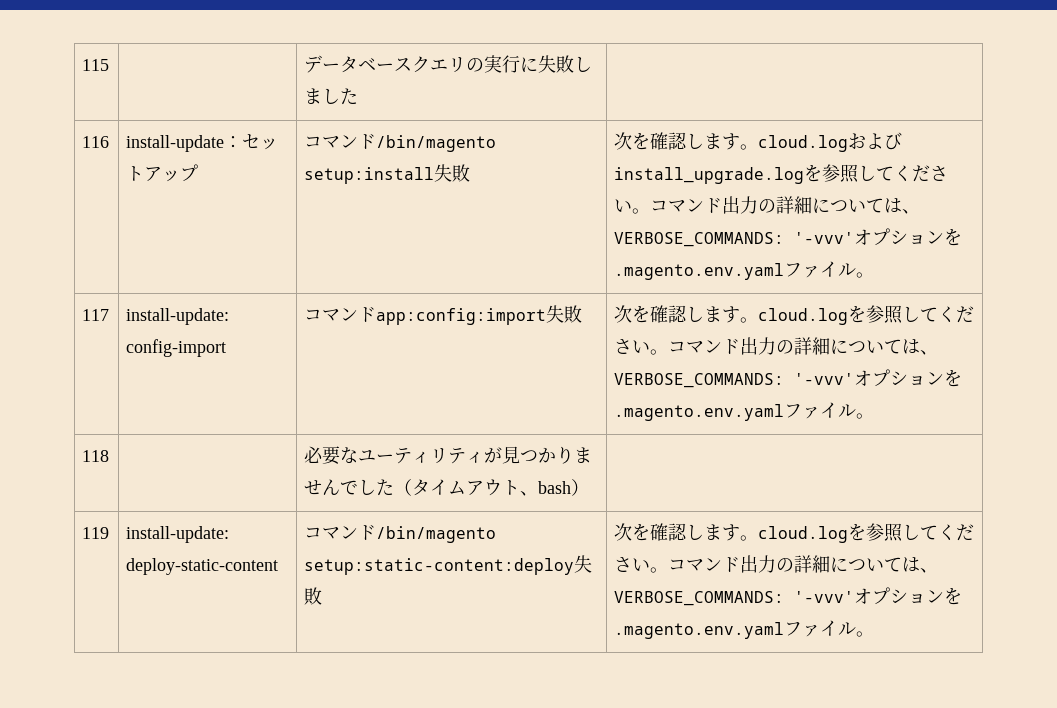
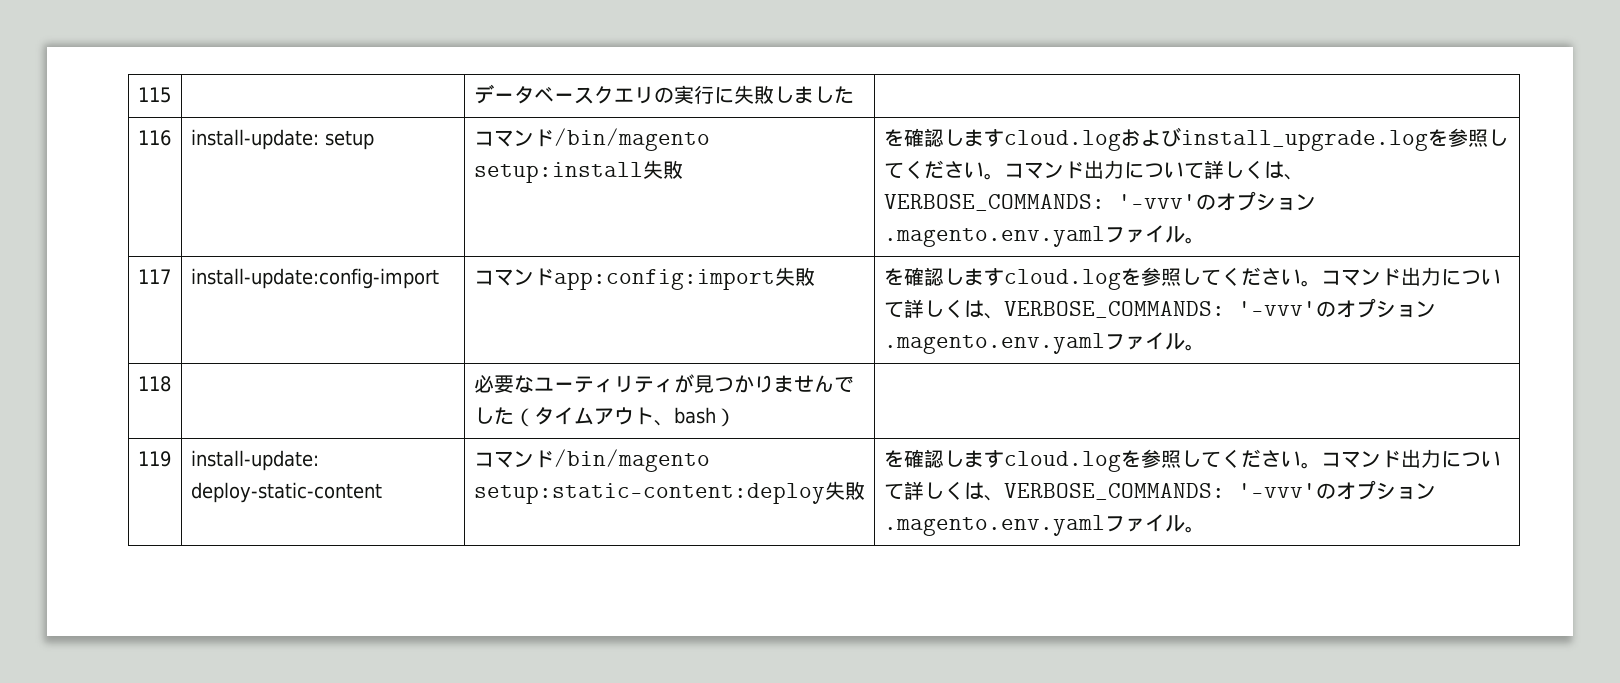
- 116 | install-update：セットアップ | コマンド/bin/magento setup:install失敗 | 次を確認します。cloud.logおよびinstall_upgrade.logを参照してください。コマンド出力の詳細については、VERBOSE_COMMANDS: '-vvv'オプションを.magento.env.yamlファイル。
+ 116 | install-update: setup | コマンド/bin/magento setup:install失敗 | を確認しますcloud.logおよびinstall_upgrade.logを参照してください。コマンド出力について詳しくは、VERBOSE_COMMANDS: '-vvv'のオプション.magento.env.yamlファイル。
- 117 | install-update: config-import | コマンドapp:config:import失敗 | 次を確認します。cloud.logを参照してください。コマンド出力の詳細については、VERBOSE_COMMANDS: '-vvv'オプションを.magento.env.yamlファイル。
+ 117 | install-update:config-import | コマンドapp:config:import失敗 | を確認しますcloud.logを参照してください。コマンド出力について詳しくは、VERBOSE_COMMANDS: '-vvv'のオプション.magento.env.yamlファイル。
- 119 | install-update: deploy-static-content | コマンド/bin/magento setup:static-content:deploy失敗 | 次を確認します。cloud.logを参照してください。コマンド出力の詳細については、VERBOSE_COMMANDS: '-vvv'オプションを.magento.env.yamlファイル。
+ 119 | install-update: deploy-static-content | コマンド/bin/magento setup:static-content:deploy失敗 | を確認しますcloud.logを参照してください。コマンド出力について詳しくは、VERBOSE_COMMANDS: '-vvv'のオプション.magento.env.yamlファイル。

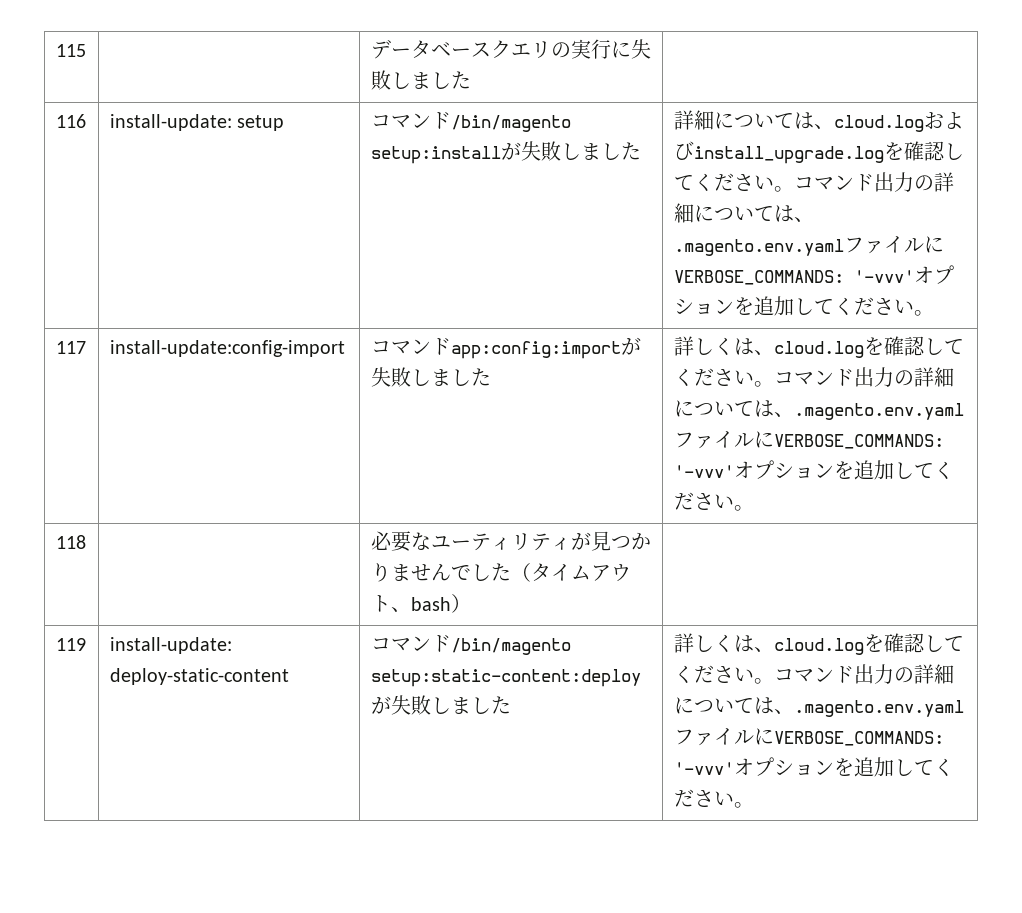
- コマンド/bin/magento setup:install失敗 | を確認しますcloud.logおよびinstall_upgrade.logを参照してください。コマンド出力について詳しくは、VERBOSE_COMMANDS: '-vvv'のオプション.magento.env.yamlファイル。
+ コマンド/bin/magento setup:installが失敗しました | 詳細については、cloud.logおよびinstall_upgrade.logを確認してください。コマンド出力の詳細については、.magento.env.yamlファイルにVERBOSE_COMMANDS: '-vvv'オプションを追加してください。
- 117 | install-update:config-import | コマンドapp:config:import失敗 | を確認しますcloud.logを参照してください。コマンド出力について詳しくは、VERBOSE_COMMANDS: '-vvv'のオプション.magento.env.yamlファイル。
+ 117 | install-update:config-import | コマンドapp:config:importが失敗しました | 詳しくは、cloud.logを確認してください。コマンド出力の詳細については、.magento.env.yamlファイルにVERBOSE_COMMANDS: '-vvv'オプションを追加してください。
- 119 | install-update: deploy-static-content | コマンド/bin/magento setup:static-content:deploy失敗 | を確認しますcloud.logを参照してください。コマンド出力について詳しくは、VERBOSE_COMMANDS: '-vvv'のオプション.magento.env.yamlファイル。
+ 119 | install-update: deploy-static-content | コマンド/bin/magento setup:static-content:deployが失敗しました | 詳しくは、cloud.logを確認してください。コマンド出力の詳細については、.magento.env.yamlファイルにVERBOSE_COMMANDS: '-vvv'オプションを追加してください。

